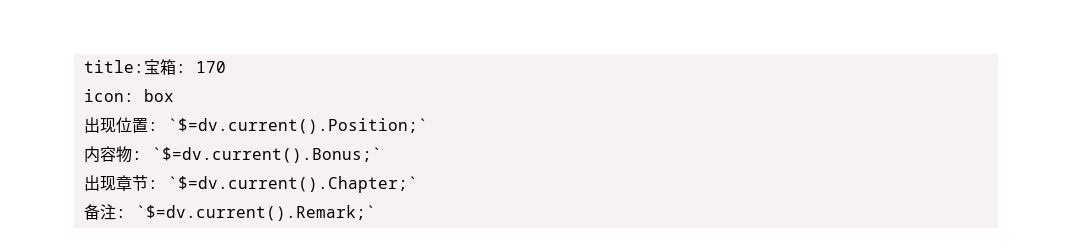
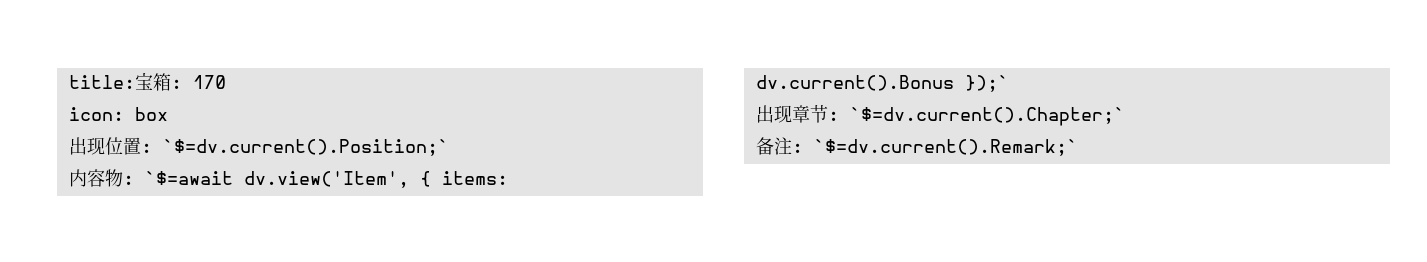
- 内容物: `$=dv.current().Bonus;`
+ 内容物: `$=await dv.view('Item', { items: dv.current().Bonus });`

